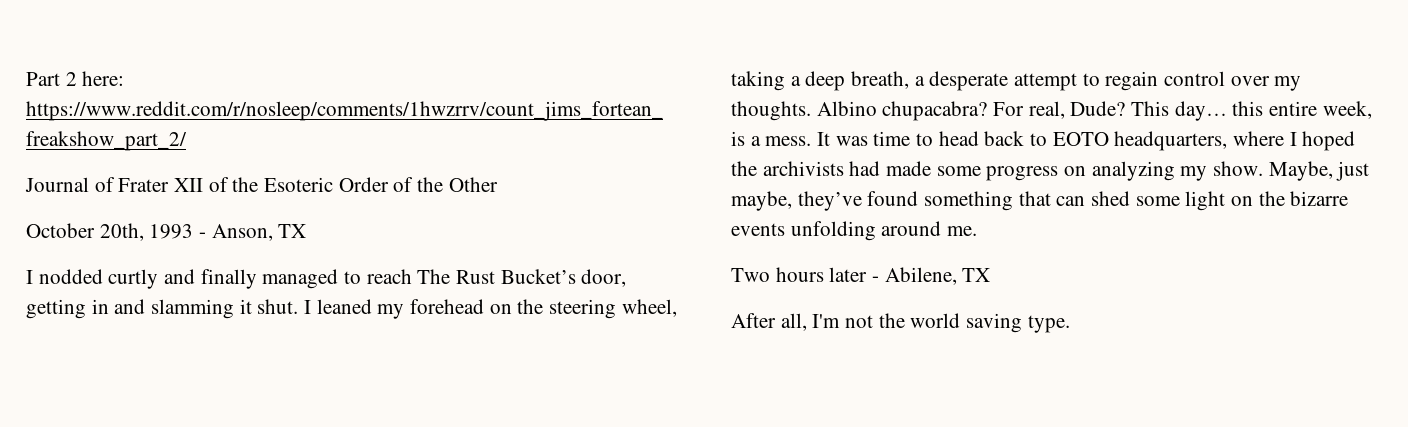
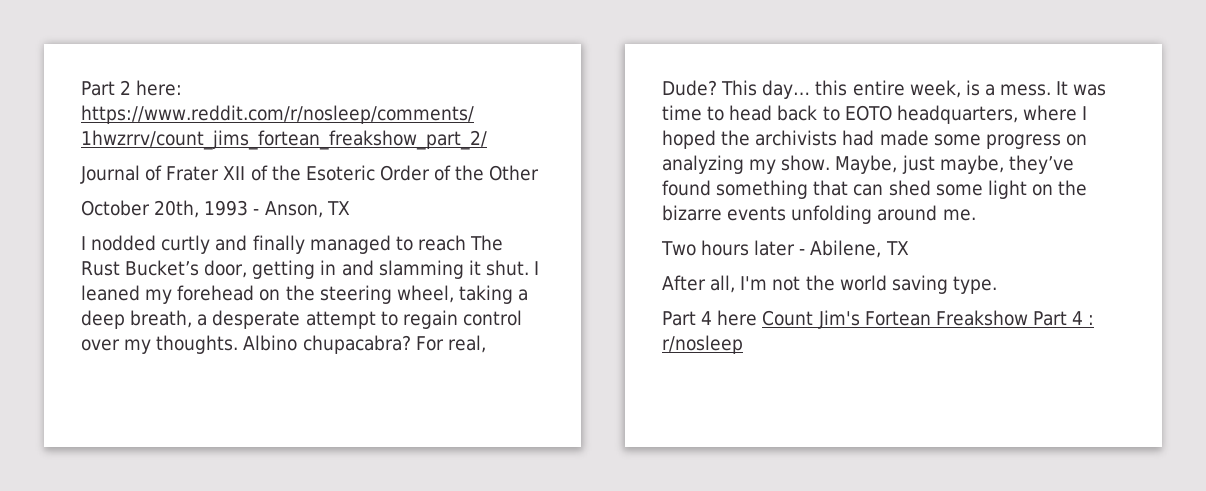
+ Part 4 here Count Jim's Fortean Freakshow Part 4 : r/nosleep

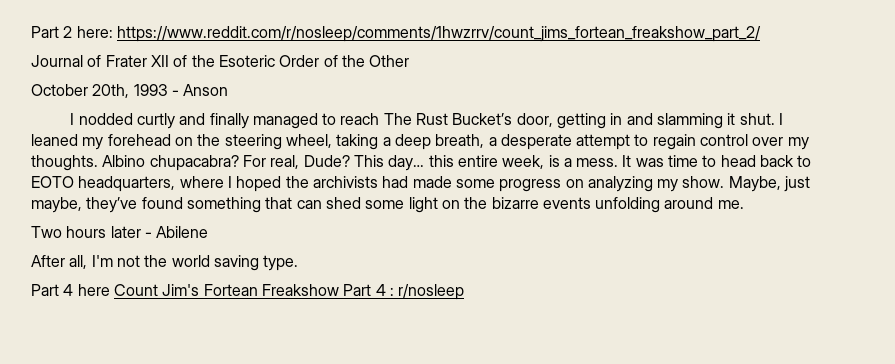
- October 20th, 1993 - Anson, TX
+ October 20th, 1993 - Anson
- Two hours later - Abilene, TX
+ Two hours later - Abilene

